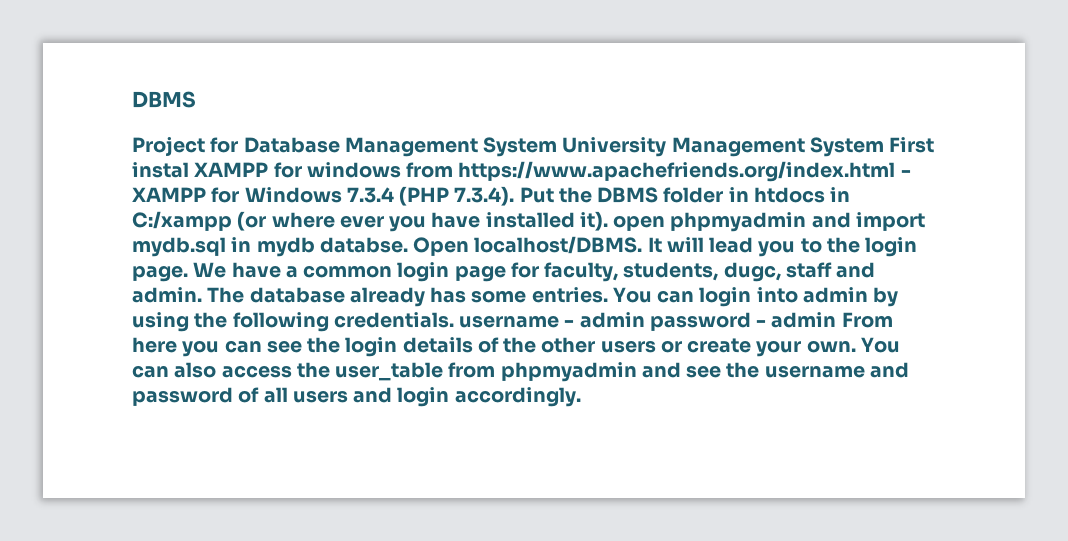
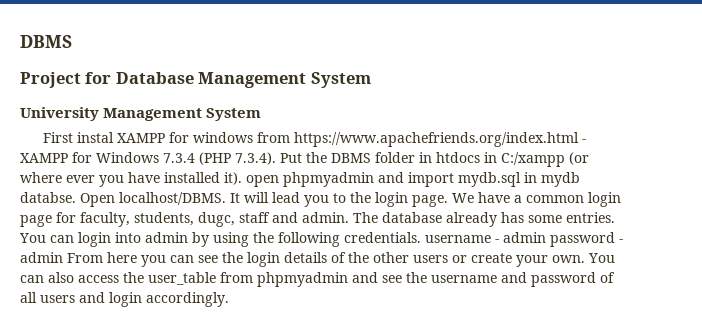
- Project for Database Management System University Management System First instal XAMPP for windows from https://www.apachefriends.org/index.html - XAMPP for Windows 7.3.4 (PHP 7.3.4). Put the DBMS folder in htdocs in C:/xampp (or where ever you have installed it). open phpmyadmin and import mydb.sql in mydb databse.
+ Project for Database Management System
+ University Management System
+ First instal XAMPP for windows from https://www.apachefriends.org/index.html - XAMPP for Windows 7.3.4 (PHP 7.3.4). Put the DBMS folder in htdocs in C:/xampp (or where ever you have installed it). open phpmyadmin and import mydb.sql in mydb databse.

